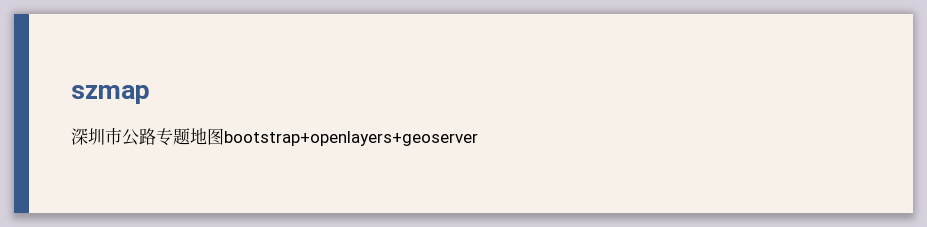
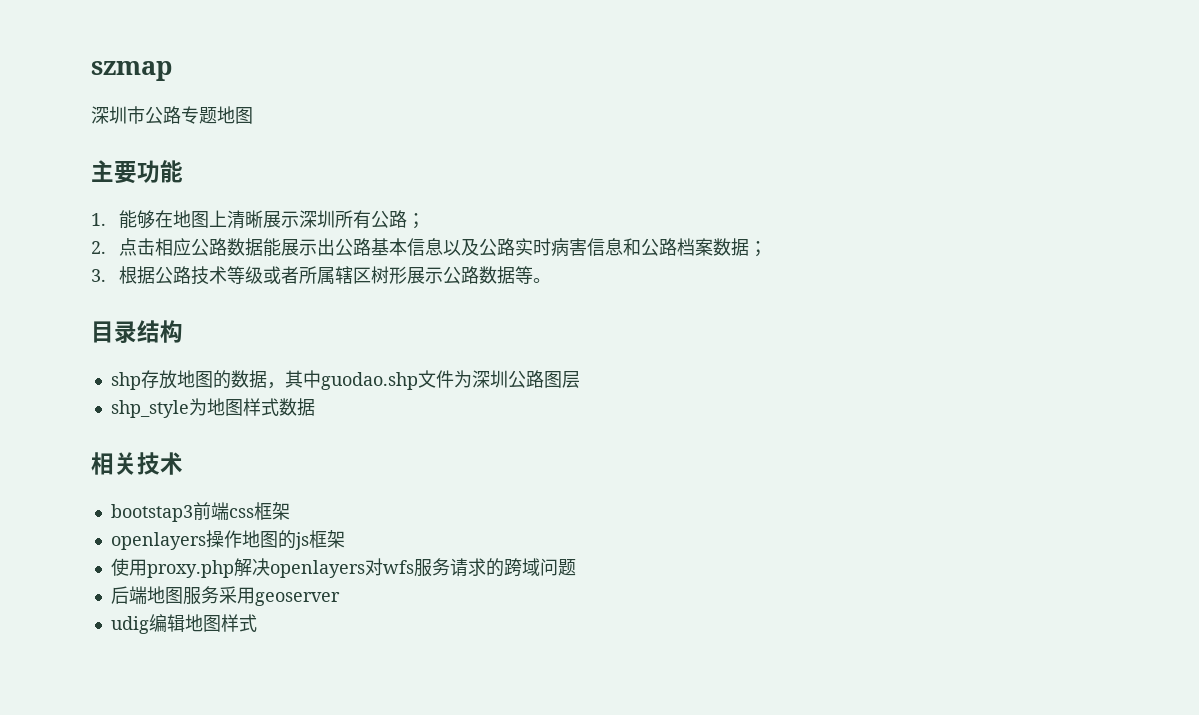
- 深圳市公路专题地图bootstrap+openlayers+geoserver
+ 深圳市公路专题地图
+ 主要功能
+ 1.能够在地图上清晰展示深圳所有公路；
+ 2.点击相应公路数据能展示出公路基本信息以及公路实时病害信息和公路档案数据；
+ 3.根据公路技术等级或者所属辖区树形展示公路数据等。
+ 目录结构
+ shp存放地图的数据，其中guodao.shp文件为深圳公路图层
+ shp_style为地图样式数据
+ 相关技术
+ bootstap3前端css框架
+ openlayers操作地图的js框架
+ 使用proxy.php解决openlayers对wfs服务请求的跨域问题
+ 后端地图服务采用geoserver
+ udig编辑地图样式

